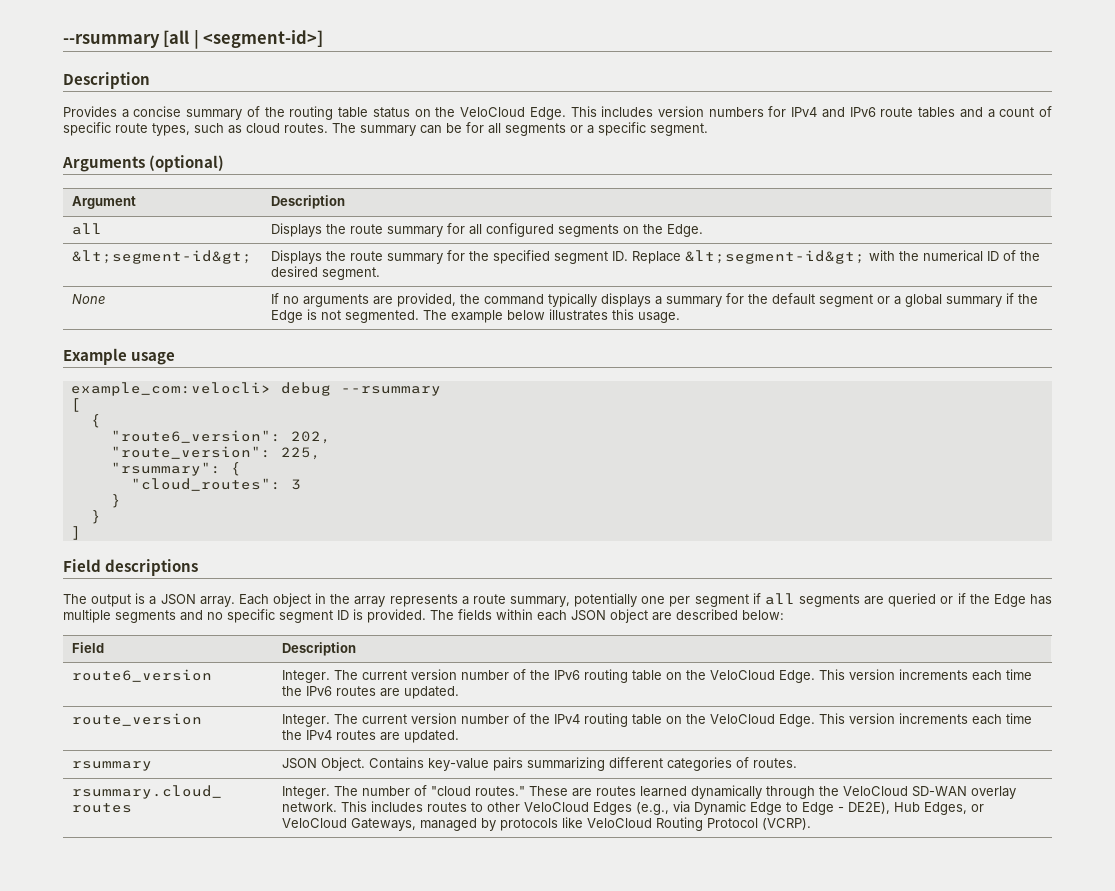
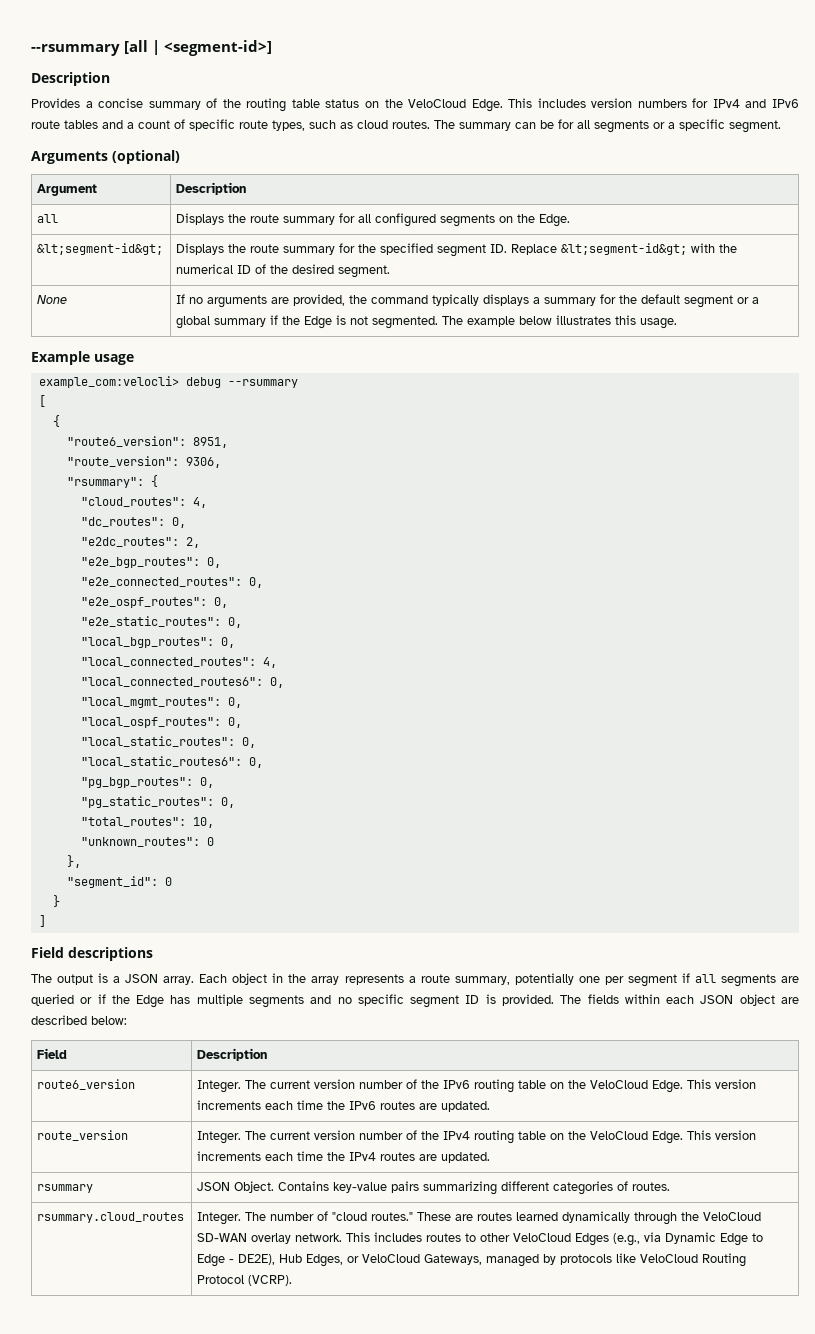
- "route6_version": 202,
+ "route6_version": 8951,
- "route_version": 225,
+ "route_version": 9306,
- "cloud_routes": 3
- }
+ "cloud_routes": 4,
+ "dc_routes": 0,
+ "e2dc_routes": 2,
+ "e2e_bgp_routes": 0,
+ "e2e_connected_routes": 0,
+ "e2e_ospf_routes": 0,
+ "e2e_static_routes": 0,
+ "local_bgp_routes": 0,
+ "local_connected_routes": 4,
+ "local_connected_routes6": 0,
+ "local_mgmt_routes": 0,
+ "local_ospf_routes": 0,
+ "local_static_routes": 0,
+ "local_static_routes6": 0,
+ "pg_bgp_routes": 0,
+ "pg_static_routes": 0,
+ "total_routes": 10,
+ "unknown_routes": 0
+ },
+ "segment_id": 0

